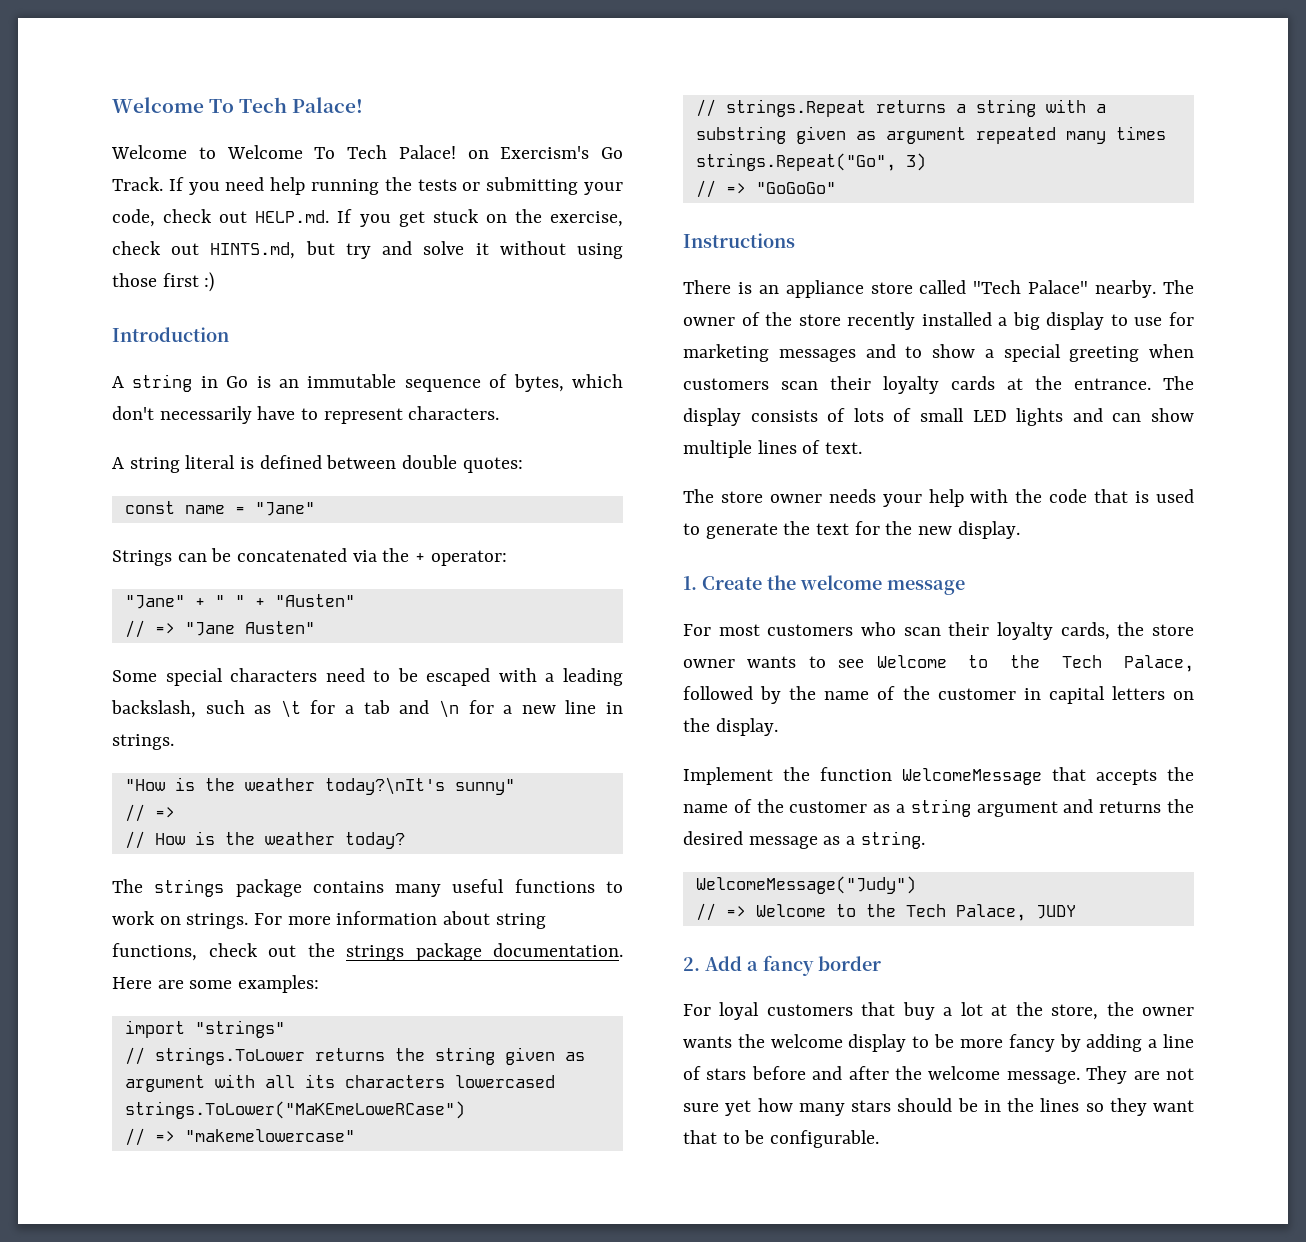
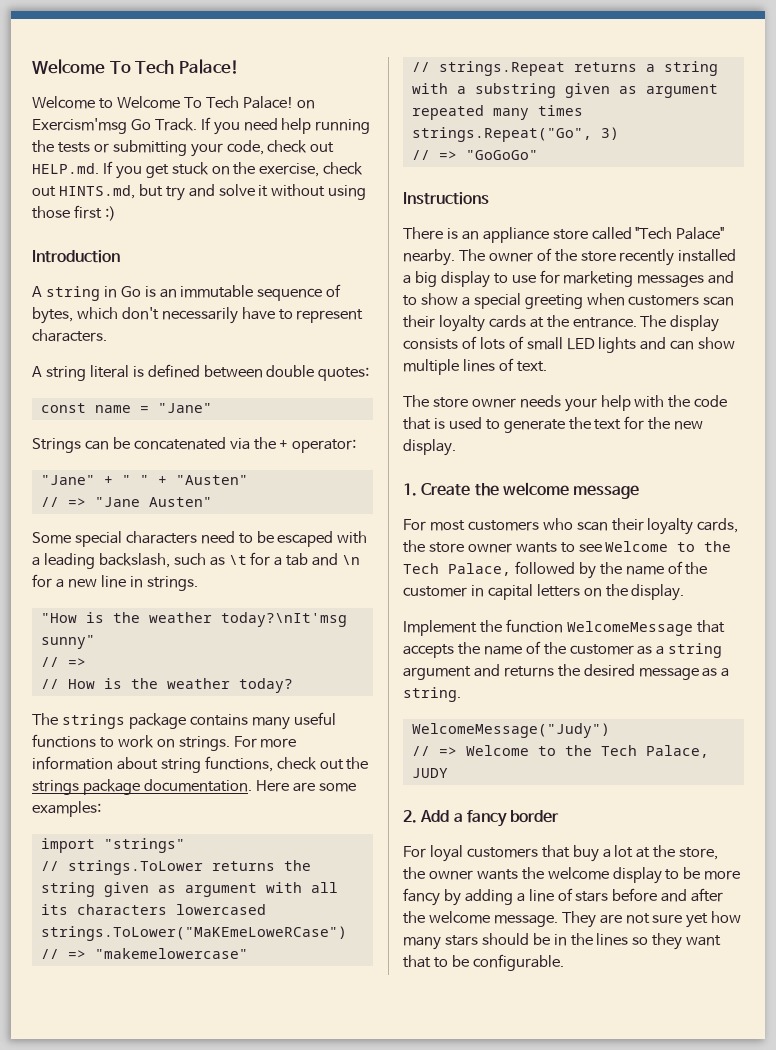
- Welcome to Welcome To Tech Palace! on Exercism's Go Track.
+ Welcome to Welcome To Tech Palace! on Exercism'msg Go Track.
- "How is the weather today?\nIt's sunny"
+ "How is the weather today?\nIt'msg sunny"

